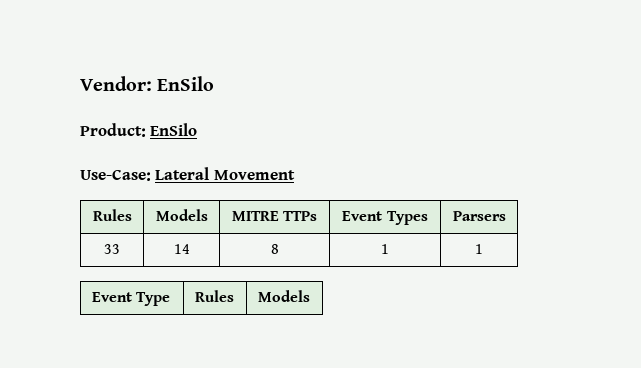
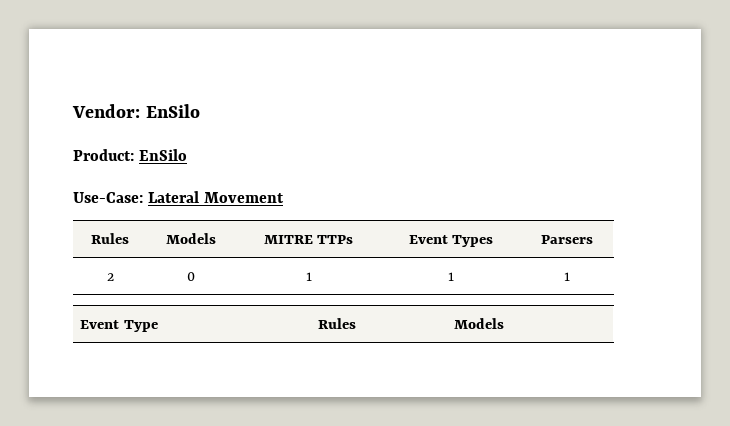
- 33 | 14 | 8 | 1 | 1
+ 2 | 0 | 1 | 1 | 1

